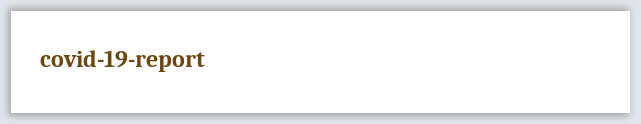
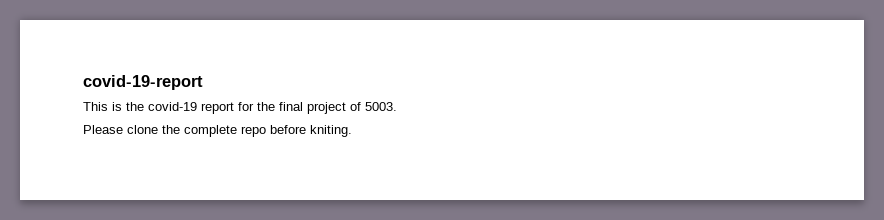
+ This is the covid-19 report for the final project of 5003.
+ Please clone the complete repo before kniting.

